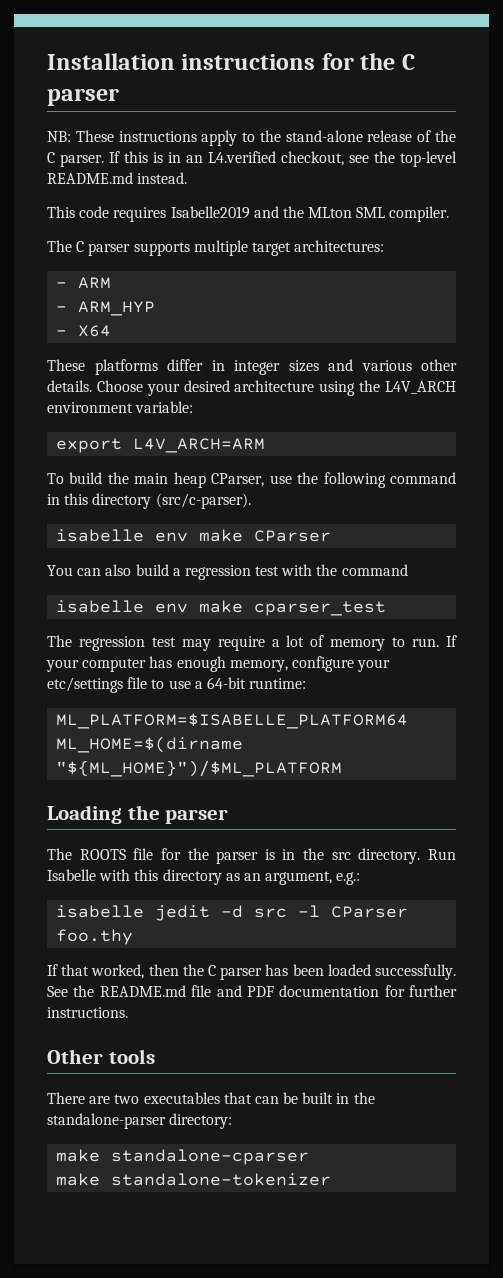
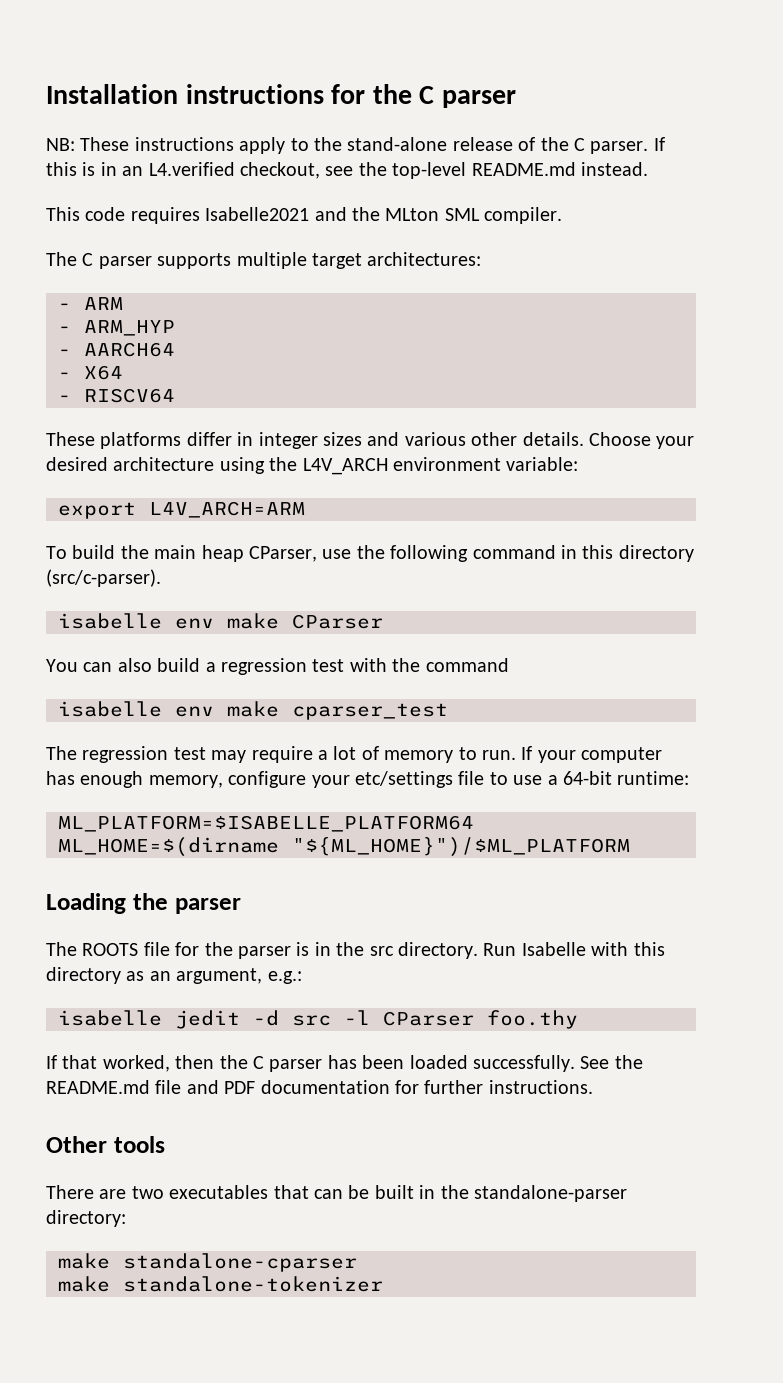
- This code requires Isabelle2019 and the MLton SML compiler.
+ This code requires Isabelle2021 and the MLton SML compiler.
+ - AARCH64
+ - RISCV64

